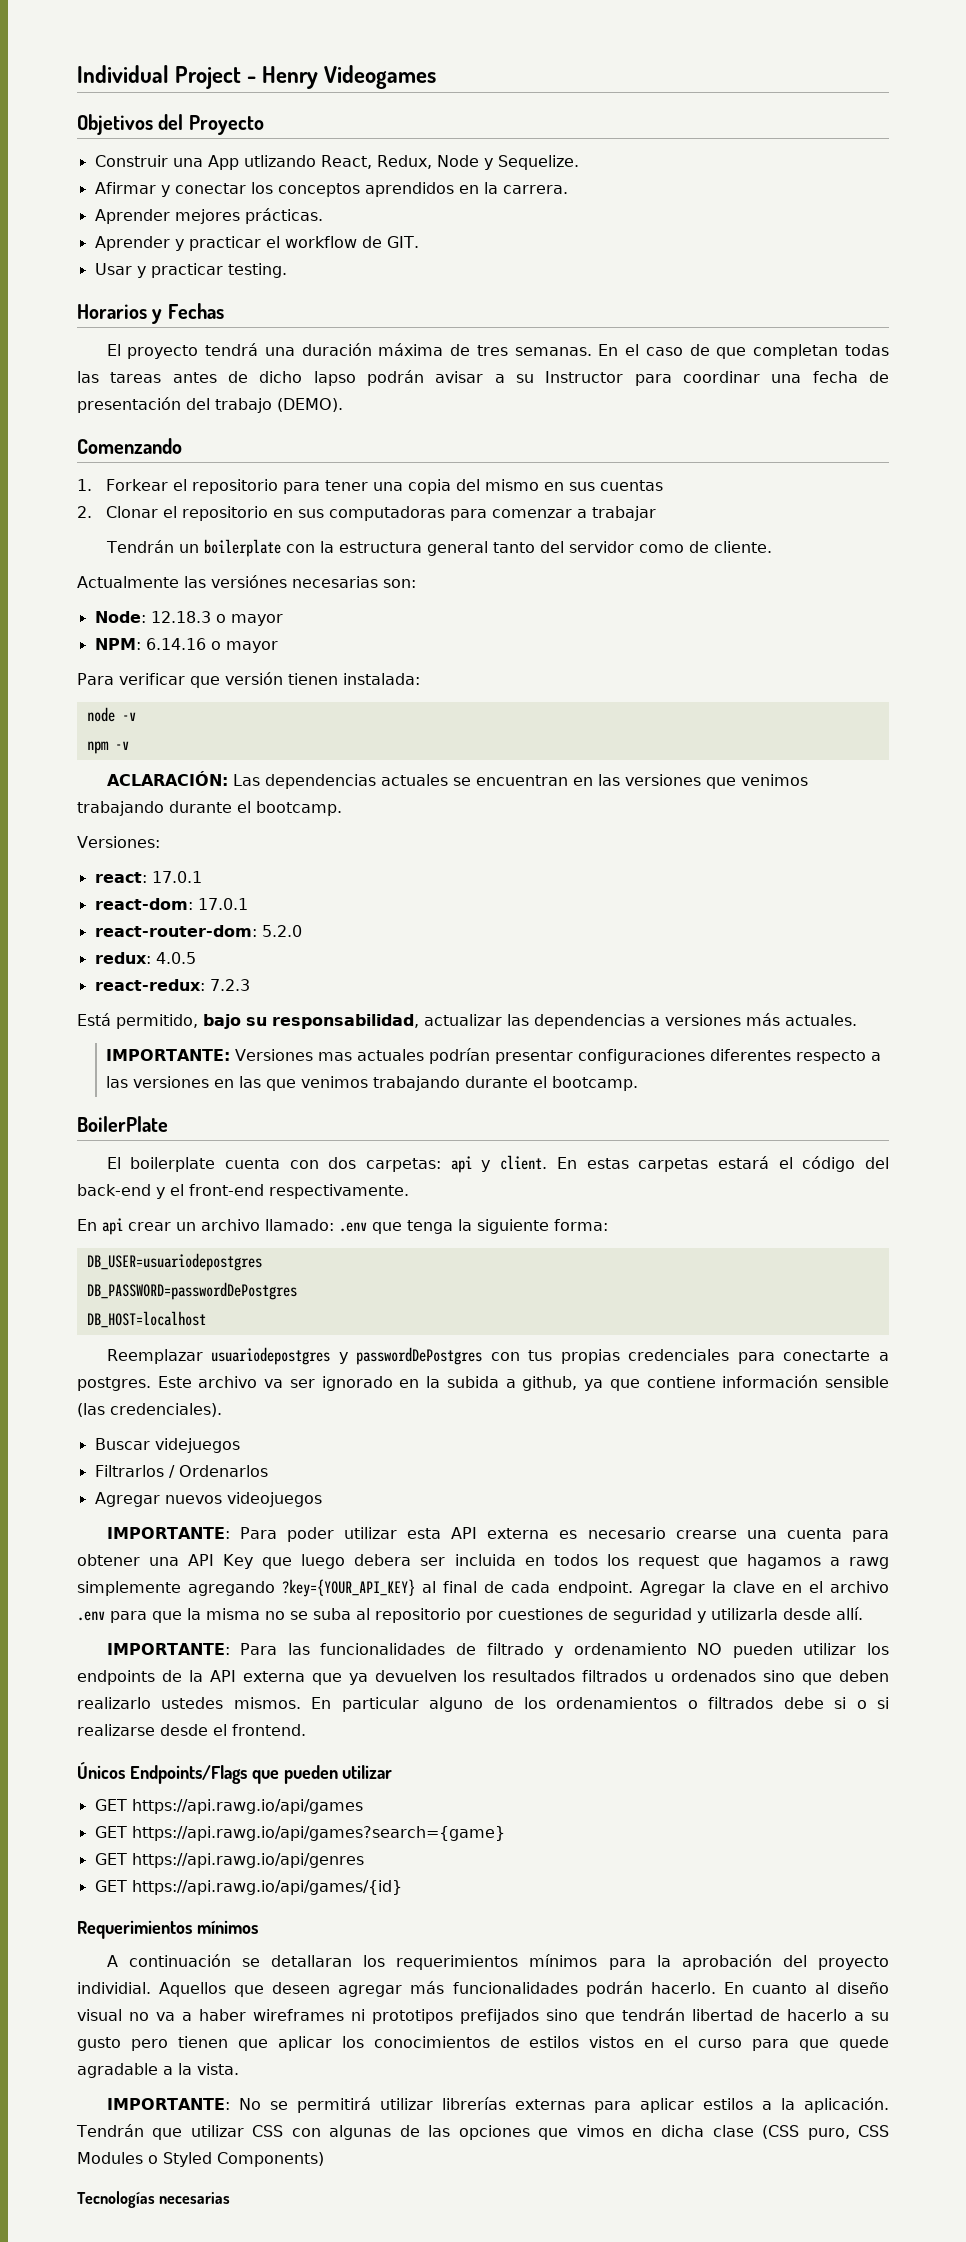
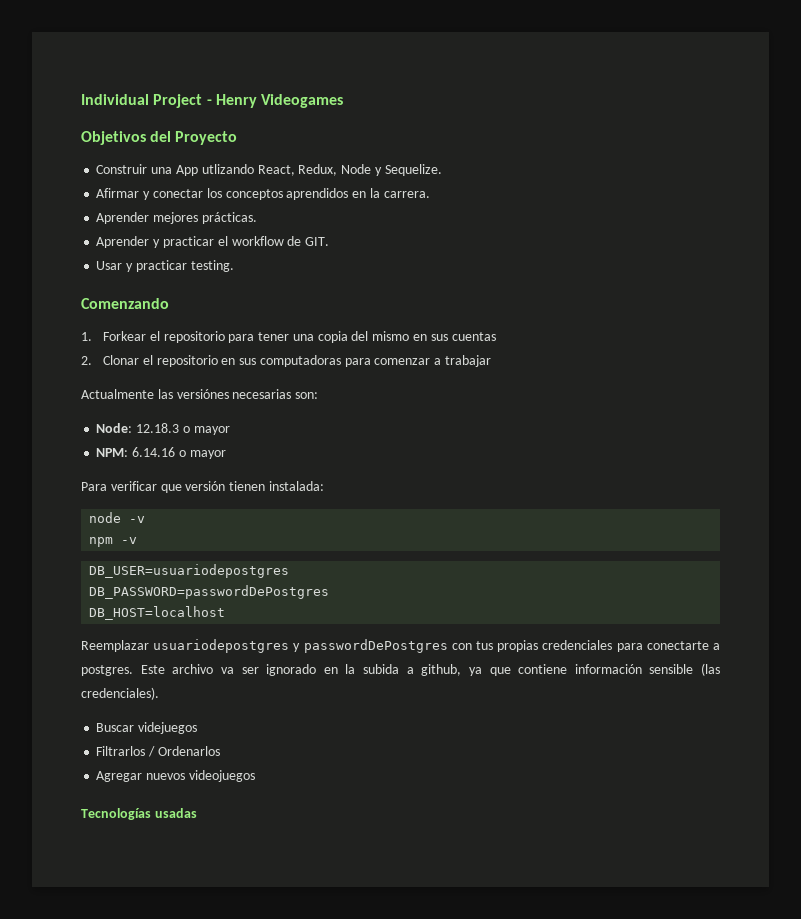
- Horarios y Fechas
- El proyecto tendrá una duración máxima de tres semanas. En el caso de que completan todas las tareas antes de dicho lapso podrán avisar a su Instructor para coordinar una fecha de presentación del trabajo (DEMO).
- Tendrán un boilerplate con la estructura general tanto del servidor como de cliente.
- ACLARACIÓN: Las dependencias actuales se encuentran en las versiones que venimos trabajando durante el bootcamp.
- Versiones:
- react: 17.0.1
- react-dom: 17.0.1
- react-router-dom: 5.2.0
- redux: 4.0.5
- react-redux: 7.2.3
- Está permitido, bajo su responsabilidad, actualizar las dependencias a versiones más actuales.
- IMPORTANTE: Versiones mas actuales podrían presentar configuraciones diferentes respecto a las versiones en las que venimos trabajando durante el bootcamp.
- BoilerPlate
- El boilerplate cuenta con dos carpetas: api y client. En estas carpetas estará el código del back-end y el front-end respectivamente.
- En api crear un archivo llamado: .env que tenga la siguiente forma:
- IMPORTANTE: Para poder utilizar esta API externa es necesario crearse una cuenta para obtener una API Key que luego debera ser incluida en todos los request que hagamos a rawg simplemente agregando ?key={YOUR_API_KEY} al final de cada endpoint. Agregar la clave en el archivo .env para que la misma no se suba al repositorio por cuestiones de seguridad y utilizarla desde allí.
- IMPORTANTE: Para las funcionalidades de filtrado y ordenamiento NO pueden utilizar los endpoints de la API externa que ya devuelven los resultados filtrados u ordenados sino que deben realizarlo ustedes mismos. En particular alguno de los ordenamientos o filtrados debe si o si realizarse desde el frontend.
- Únicos Endpoints/Flags que pueden utilizar
- GET https://api.rawg.io/api/games
- GET https://api.rawg.io/api/games?search={game}
- GET https://api.rawg.io/api/genres
- GET https://api.rawg.io/api/games/{id}
- Requerimientos mínimos
- A continuación se detallaran los requerimientos mínimos para la aprobación del proyecto individial. Aquellos que deseen agregar más funcionalidades podrán hacerlo. En cuanto al diseño visual no va a haber wireframes ni prototipos prefijados sino que tendrán libertad de hacerlo a su gusto pero tienen que aplicar los conocimientos de estilos vistos en el curso para que quede agradable a la vista.
- IMPORTANTE: No se permitirá utilizar librerías externas para aplicar estilos a la aplicación. Tendrán que utilizar CSS con algunas de las opciones que vimos en dicha clase (CSS puro, CSS Modules o Styled Components)
- Tecnologías necesarias
+ Tecnologías usadas

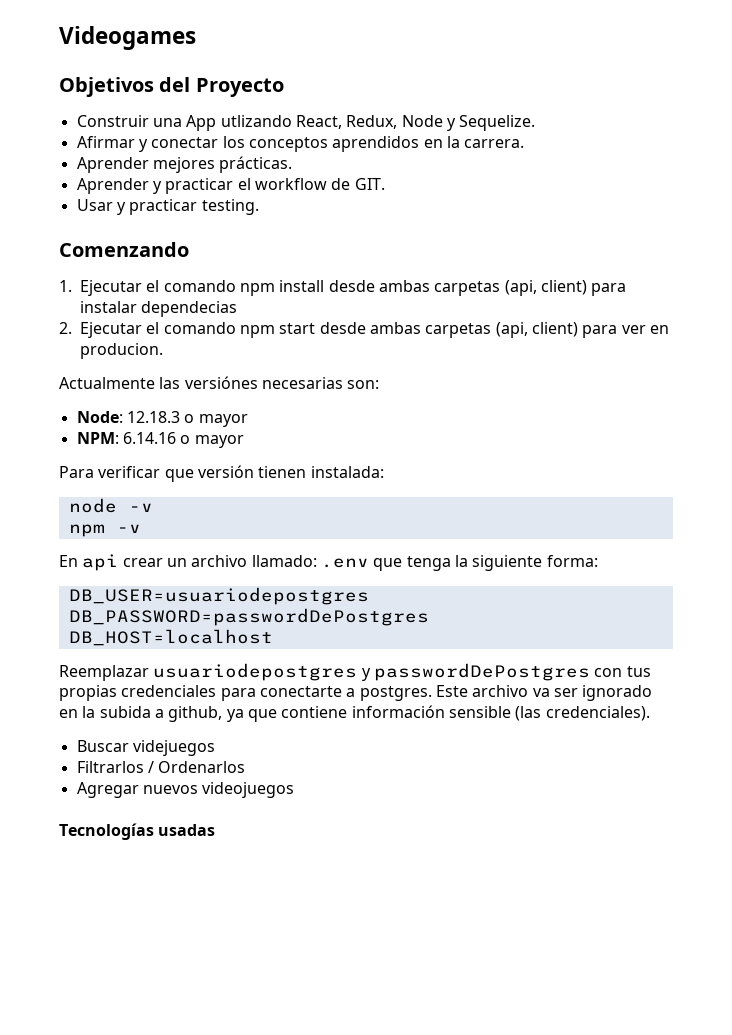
- Individual Project - Henry Videogames
+ Videogames
- 1. Forkear el repositorio para tener una copia del mismo en sus cuentas
- 2. Clonar el repositorio en sus computadoras para comenzar a trabajar
+ 1. Ejecutar el comando npm install desde ambas carpetas (api, client) para instalar dependecias
+ 2. Ejecutar el comando npm start desde ambas carpetas (api, client) para ver en producion.
+ En api crear un archivo llamado: .env que tenga la siguiente forma:

